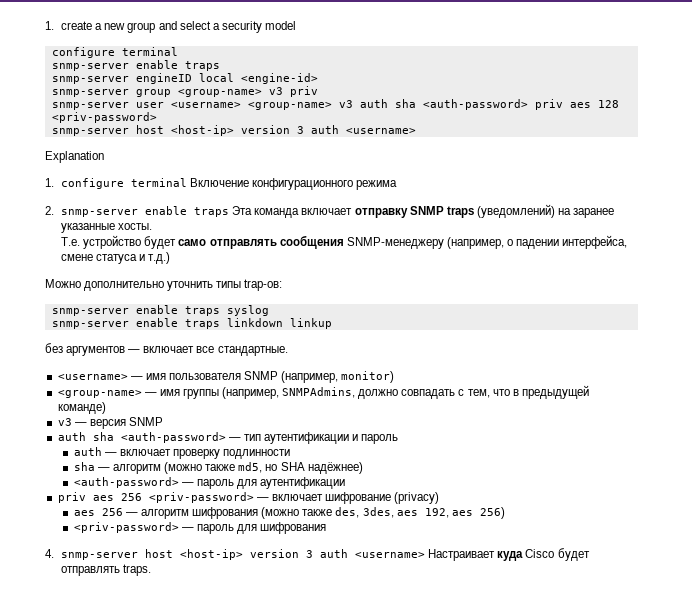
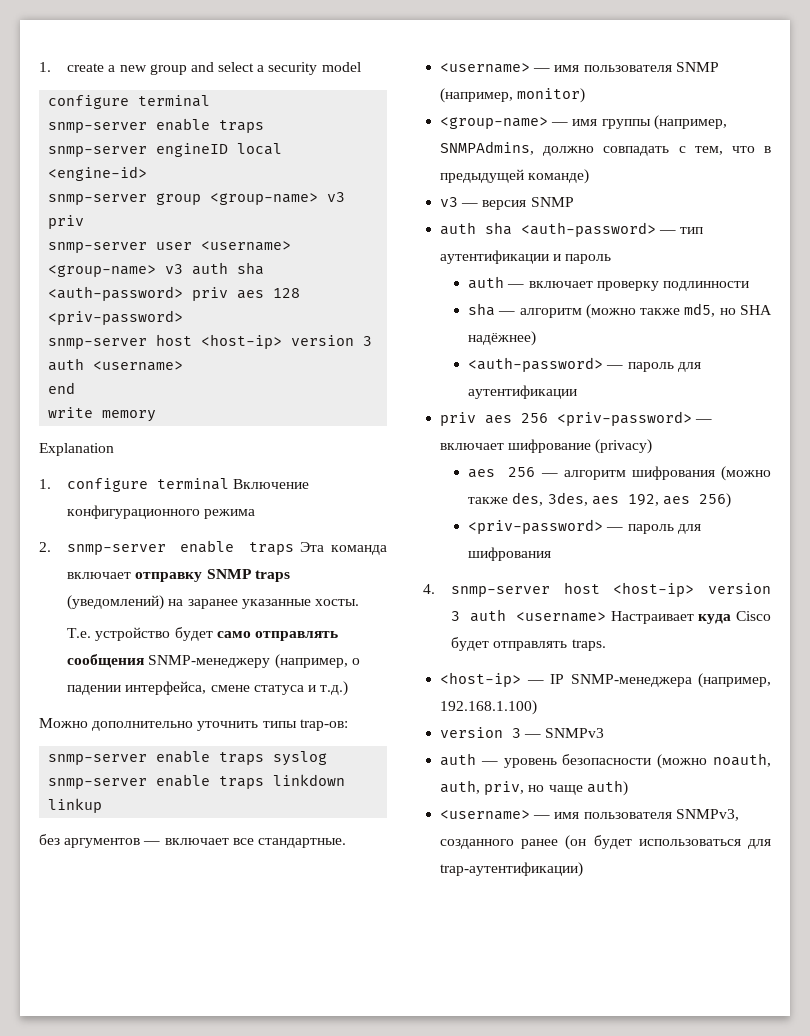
+ end
+ write memory
+ <host-ip> — IP SNMP-менеджера (например, 192.168.1.100)
+ version 3 — SNMPv3
+ auth — уровень безопасности (можно noauth, auth, priv, но чаще auth)
+ <username> — имя пользователя SNMPv3, созданного ранее (он будет использоваться для trap-аутентификации)

